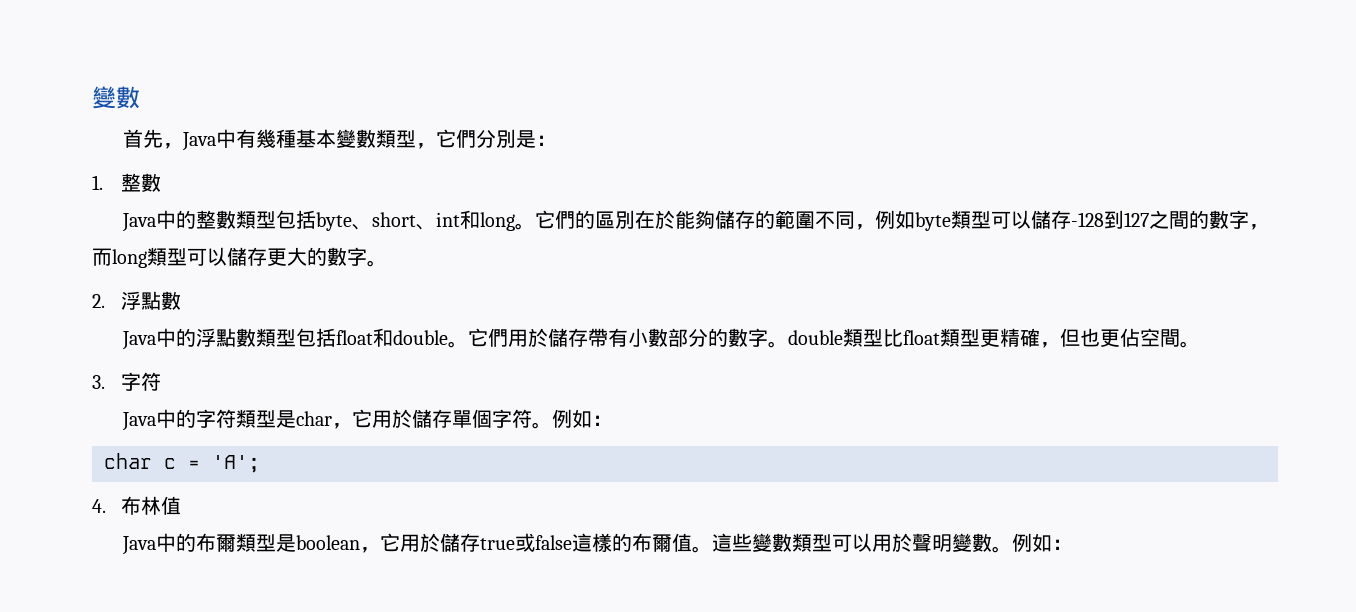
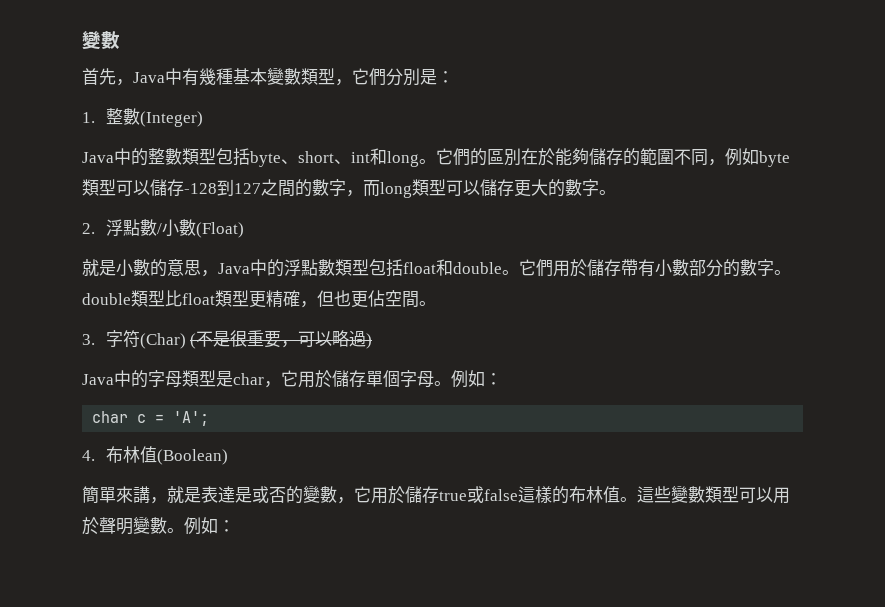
- 1.整數
+ 1.整數(Integer)
- 2.浮點數
- Java中的浮點數類型包括float和double。
+ 2.浮點數/小數(Float)
+ 就是小數的意思，Java中的浮點數類型包括float和double。
- 3.字符
+ 3.字符(Char) (不是很重要，可以略過)
- Java中的字符類型是char，它用於儲存單個字符。
+ Java中的字母類型是char，它用於儲存單個字母。
- 4.布林值
- Java中的布爾類型是boolean，它用於儲存true或false這樣的布爾值。
+ 4.布林值(Boolean)
+ 簡單來講，就是表達是或否的變數，它用於儲存true或false這樣的布林值。

